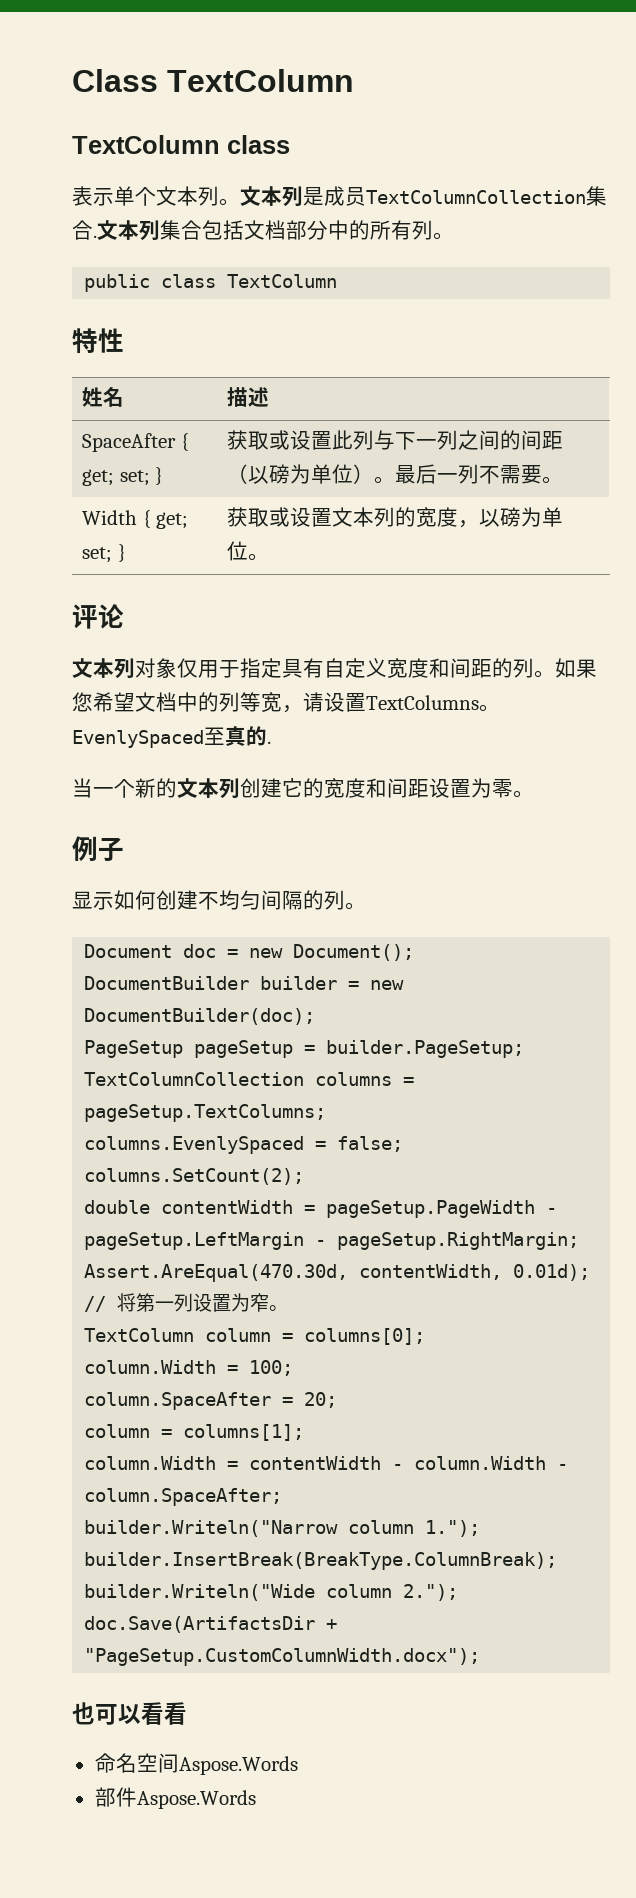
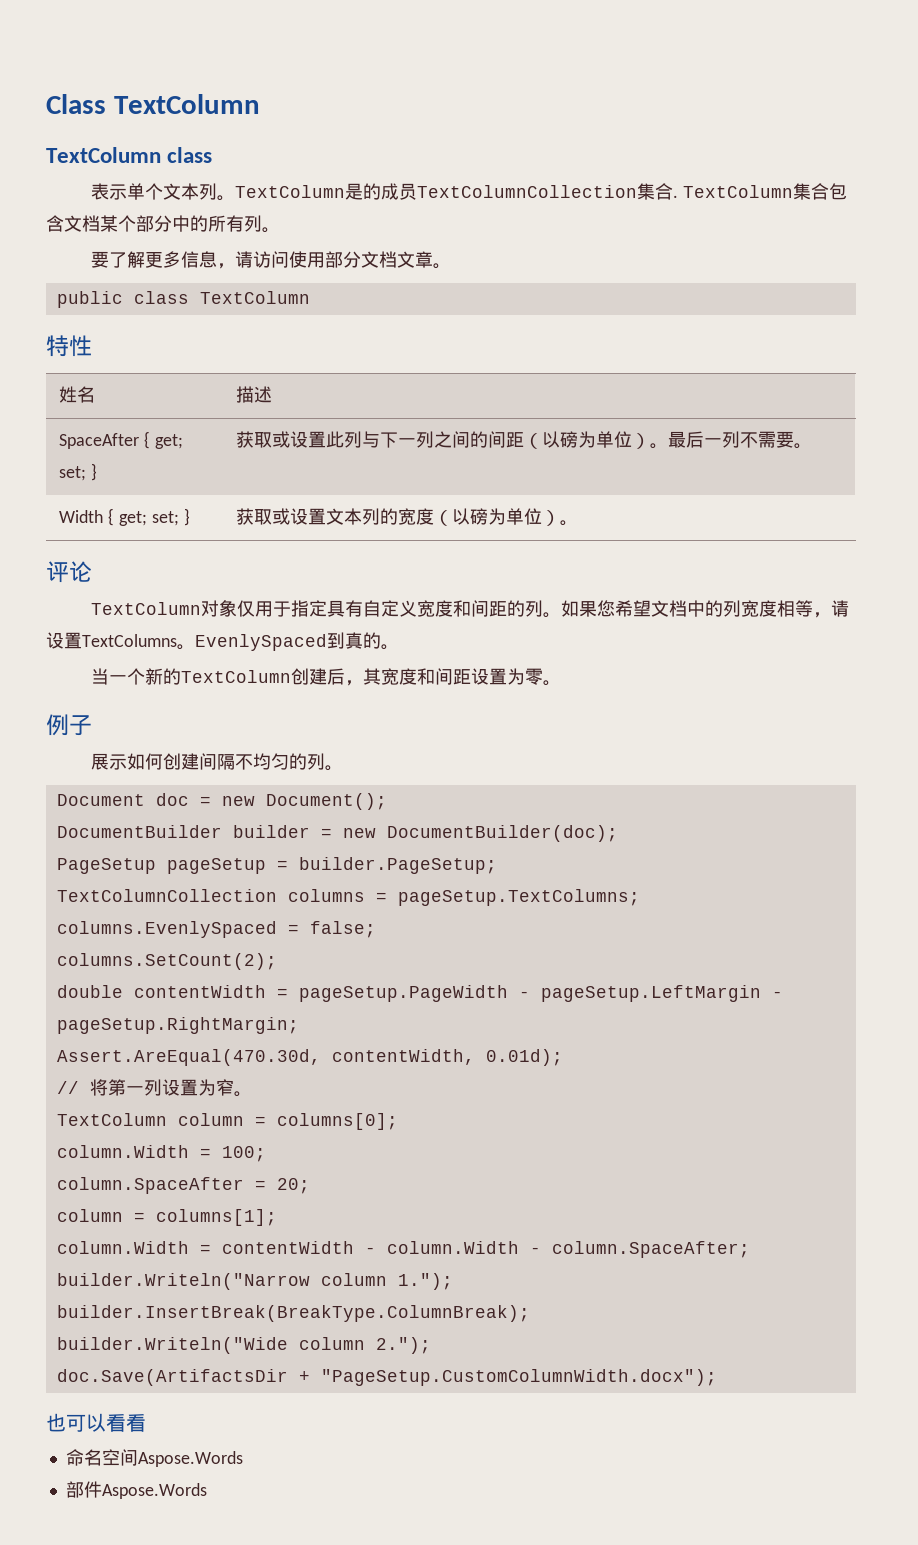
- 文本列是成员TextColumnCollection集合.
+ TextColumn是的成员TextColumnCollection集合.
- 文本列集合包括文档部分中的所有列。
+ TextColumn集合包含文档某个部分中的所有列。
+ 要了解更多信息，请访问使用部分文档文章。
- Width { get; set; } | 获取或设置文本列的宽度，以磅为单位。
+ Width { get; set; } | 获取或设置文本列的宽度（以磅为单位）。
- 文本列对象仅用于指定具有自定义宽度和间距的列。
+ TextColumn对象仅用于指定具有自定义宽度和间距的列。
- 如果您希望文档中的列等宽，请设置TextColumns。
+ 如果您希望文档中的列宽度相等，请设置TextColumns。
- EvenlySpaced至真的.
+ EvenlySpaced到真的。
- 当一个新的文本列创建它的宽度和间距设置为零。
+ 当一个新的TextColumn创建后，其宽度和间距设置为零。
- 显示如何创建不均匀间隔的列。
+ 展示如何创建间隔不均匀的列。

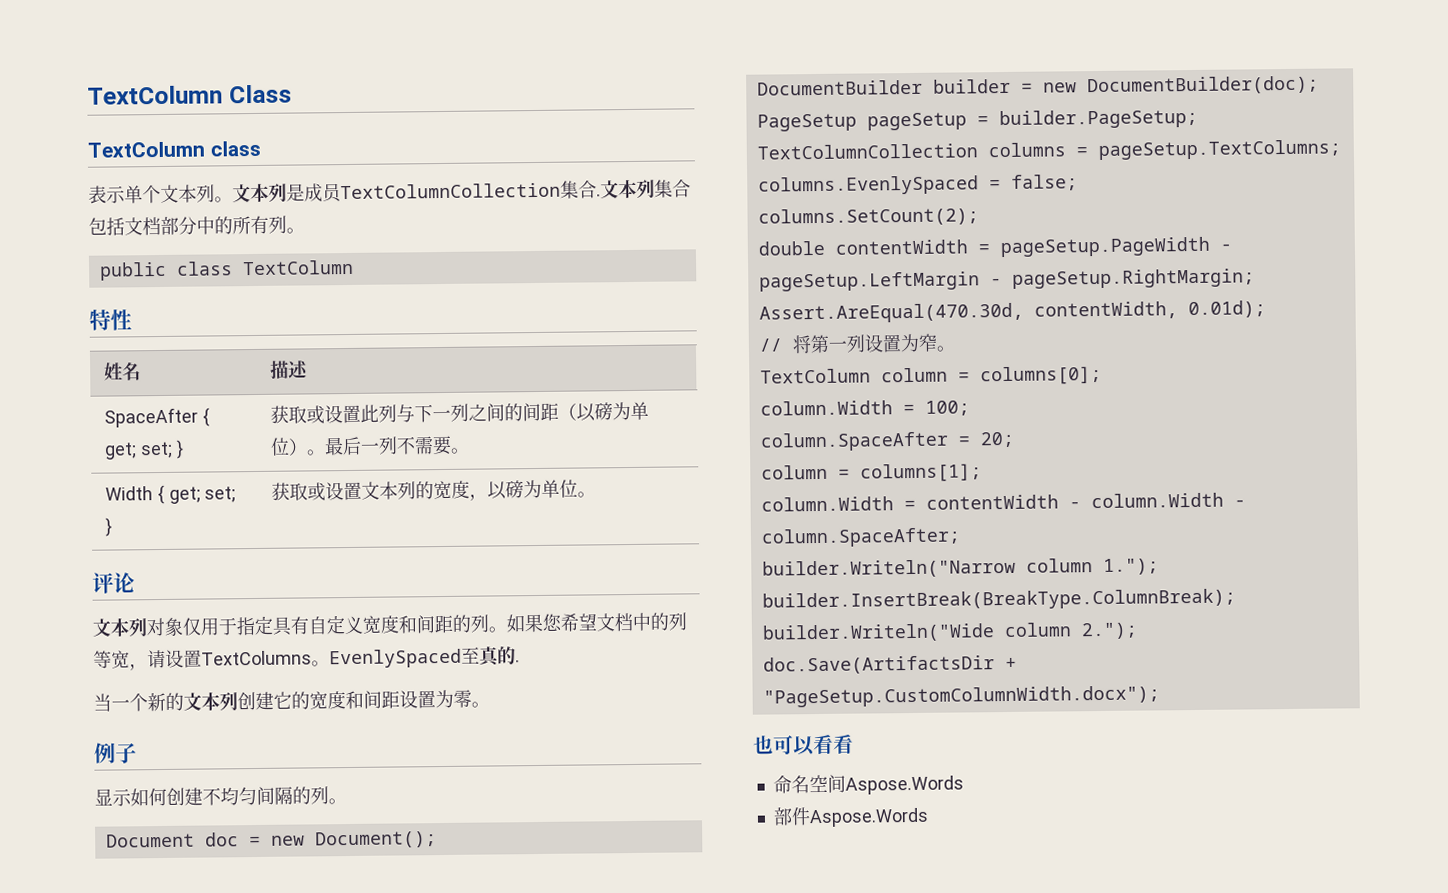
- Class TextColumn
+ TextColumn Class
- TextColumn是的成员TextColumnCollection集合.
+ 文本列是成员TextColumnCollection集合.
- TextColumn集合包含文档某个部分中的所有列。
+ 文本列集合包括文档部分中的所有列。
- 要了解更多信息，请访问使用部分文档文章。
- Width { get; set; } | 获取或设置文本列的宽度（以磅为单位）。
+ Width { get; set; } | 获取或设置文本列的宽度，以磅为单位。
- TextColumn对象仅用于指定具有自定义宽度和间距的列。
+ 文本列对象仅用于指定具有自定义宽度和间距的列。
- 如果您希望文档中的列宽度相等，请设置TextColumns。
+ 如果您希望文档中的列等宽，请设置TextColumns。
- EvenlySpaced到真的。
+ EvenlySpaced至真的.
- 当一个新的TextColumn创建后，其宽度和间距设置为零。
+ 当一个新的文本列创建它的宽度和间距设置为零。
- 展示如何创建间隔不均匀的列。
+ 显示如何创建不均匀间隔的列。

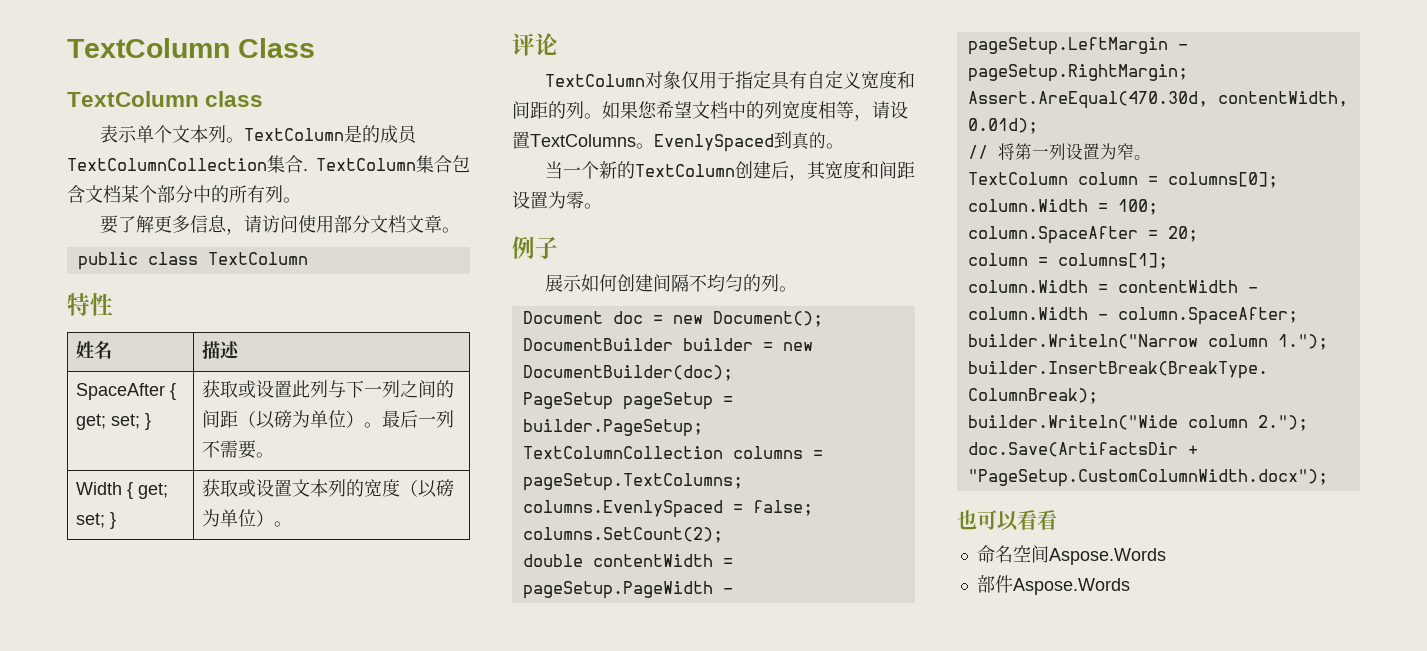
- 文本列是成员TextColumnCollection集合.
+ TextColumn是的成员TextColumnCollection集合.
- 文本列集合包括文档部分中的所有列。
+ TextColumn集合包含文档某个部分中的所有列。
+ 要了解更多信息，请访问使用部分文档文章。
- Width { get; set; } | 获取或设置文本列的宽度，以磅为单位。
+ Width { get; set; } | 获取或设置文本列的宽度（以磅为单位）。
- 文本列对象仅用于指定具有自定义宽度和间距的列。
+ TextColumn对象仅用于指定具有自定义宽度和间距的列。
- 如果您希望文档中的列等宽，请设置TextColumns。
+ 如果您希望文档中的列宽度相等，请设置TextColumns。
- EvenlySpaced至真的.
+ EvenlySpaced到真的。
- 当一个新的文本列创建它的宽度和间距设置为零。
+ 当一个新的TextColumn创建后，其宽度和间距设置为零。
- 显示如何创建不均匀间隔的列。
+ 展示如何创建间隔不均匀的列。

